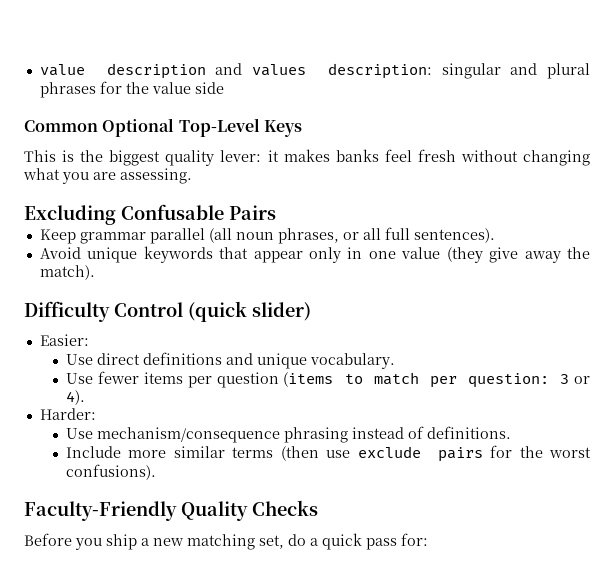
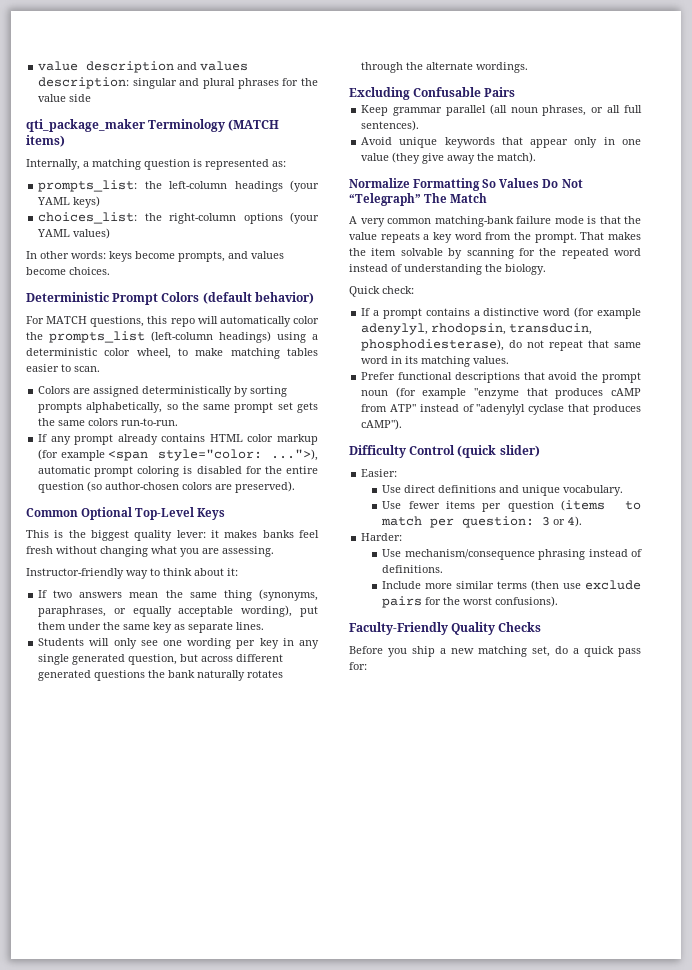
+ qti_package_maker Terminology (MATCH items)
+ Internally, a matching question is represented as:
+ prompts_list: the left-column headings (your YAML keys)
+ choices_list: the right-column options (your YAML values)
+ In other words: keys become prompts, and values become choices.
+ Deterministic Prompt Colors (default behavior)
+ For MATCH questions, this repo will automatically color the prompts_list (left-column headings) using a deterministic color wheel, to make matching tables easier to scan.
+ Colors are assigned deterministically by sorting prompts alphabetically, so the same prompt set gets the same colors run-to-run.
+ If any prompt already contains HTML color markup (for example <span style="color: ...">), automatic prompt coloring is disabled for the entire question (so author-chosen colors are preserved).
+ Instructor-friendly way to think about it:
+ If two answers mean the same thing (synonyms, paraphrases, or equally acceptable wording), put them under the same key as separate lines.
+ Students will only see one wording per key in any single generated question, but across different generated questions the bank naturally rotates through the alternate wordings.
+ Normalize Formatting So Values Do Not “Telegraph” The Match
+ A very common matching-bank failure mode is that the value repeats a key word from the prompt. That makes the item solvable by scanning for the repeated word instead of understanding the biology.
+ Quick check:
+ If a prompt contains a distinctive word (for example adenylyl, rhodopsin, transducin, phosphodiesterase), do not repeat that same word in its matching values.
+ Prefer functional descriptions that avoid the prompt noun (for example "enzyme that produces cAMP from ATP" instead of "adenylyl cyclase that produces cAMP").

